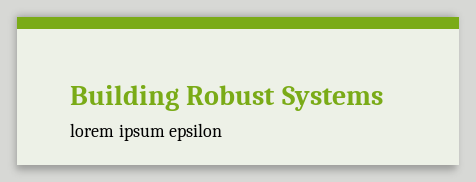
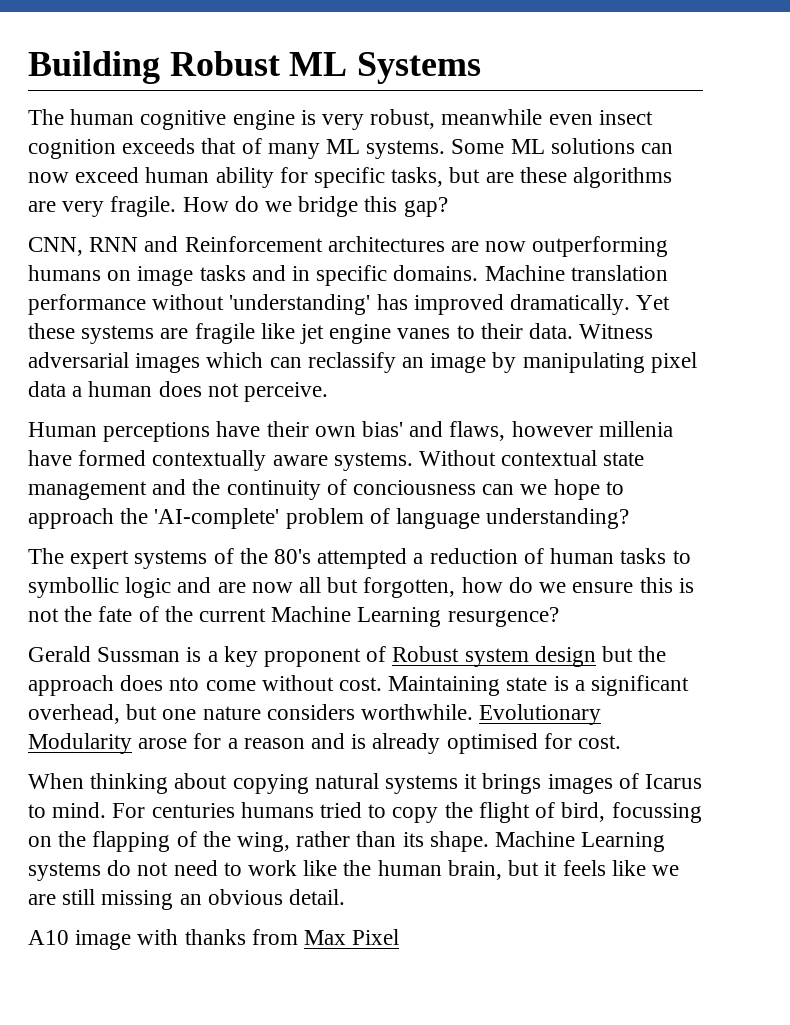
- Building Robust Systems
+ Building Robust ML Systems
- lorem ipsum epsilon
+ The human cognitive engine is very robust, meanwhile even insect cognition exceeds that of many ML systems. Some ML solutions can now exceed human ability for specific tasks, but are these algorithms are very fragile. How do we bridge this gap?
+ CNN, RNN and Reinforcement architectures are now outperforming humans on image tasks and in specific domains. Machine translation performance without 'understanding' has improved dramatically. Yet these systems are fragile like jet engine vanes to their data. Witness adversarial images which can reclassify an image by manipulating pixel data a human does not perceive.
+ Human perceptions have their own bias' and flaws, however millenia have formed contextually aware systems. Without contextual state management and the continuity of conciousness can we hope to approach the 'AI-complete' problem of language understanding?
+ The expert systems of the 80's attempted a reduction of human tasks to symbollic logic and are now all but forgotten, how do we ensure this is not the fate of the current Machine Learning resurgence?
+ Gerald Sussman is a key proponent of Robust system design but the approach does nto come without cost. Maintaining state is a significant overhead, but one nature considers worthwhile. Evolutionary Modularity arose for a reason and is already optimised for cost.
+ When thinking about copying natural systems it brings images of Icarus to mind. For centuries humans tried to copy the flight of bird, focussing on the flapping of the wing, rather than its shape. Machine Learning systems do not need to work like the human brain, but it feels like we are still missing an obvious detail.
+ A10 image with thanks from Max Pixel

